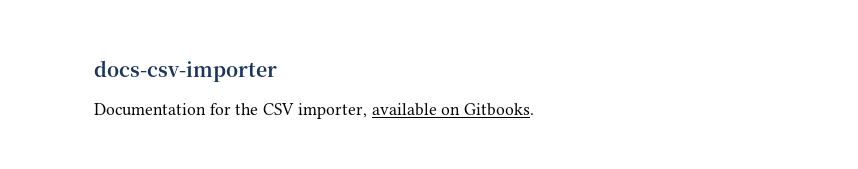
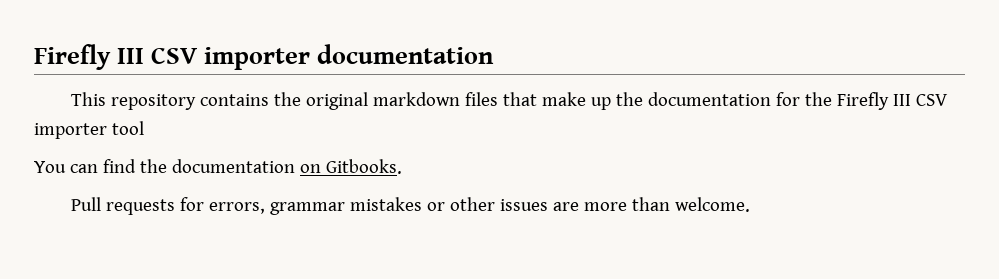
- docs-csv-importer
- Documentation for the CSV importer, available on Gitbooks.
+ Firefly III CSV importer documentation
+ This repository contains the original markdown files that make up the documentation for the Firefly III CSV importer tool
+ You can find the documentation on Gitbooks.
+ Pull requests for errors, grammar mistakes or other issues are more than welcome.

